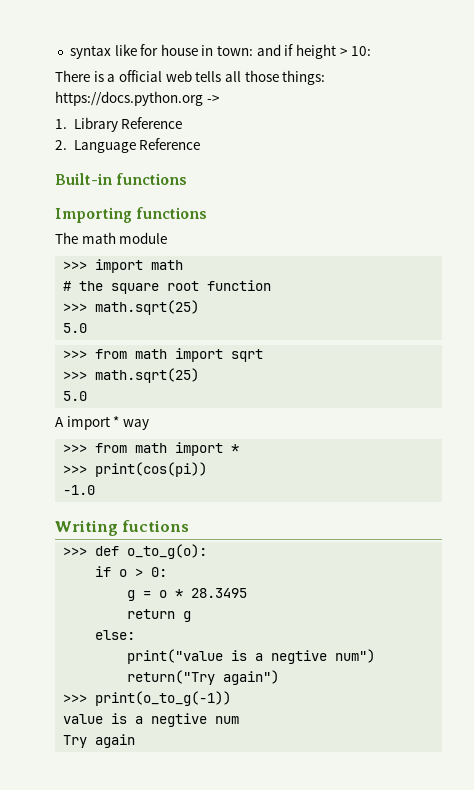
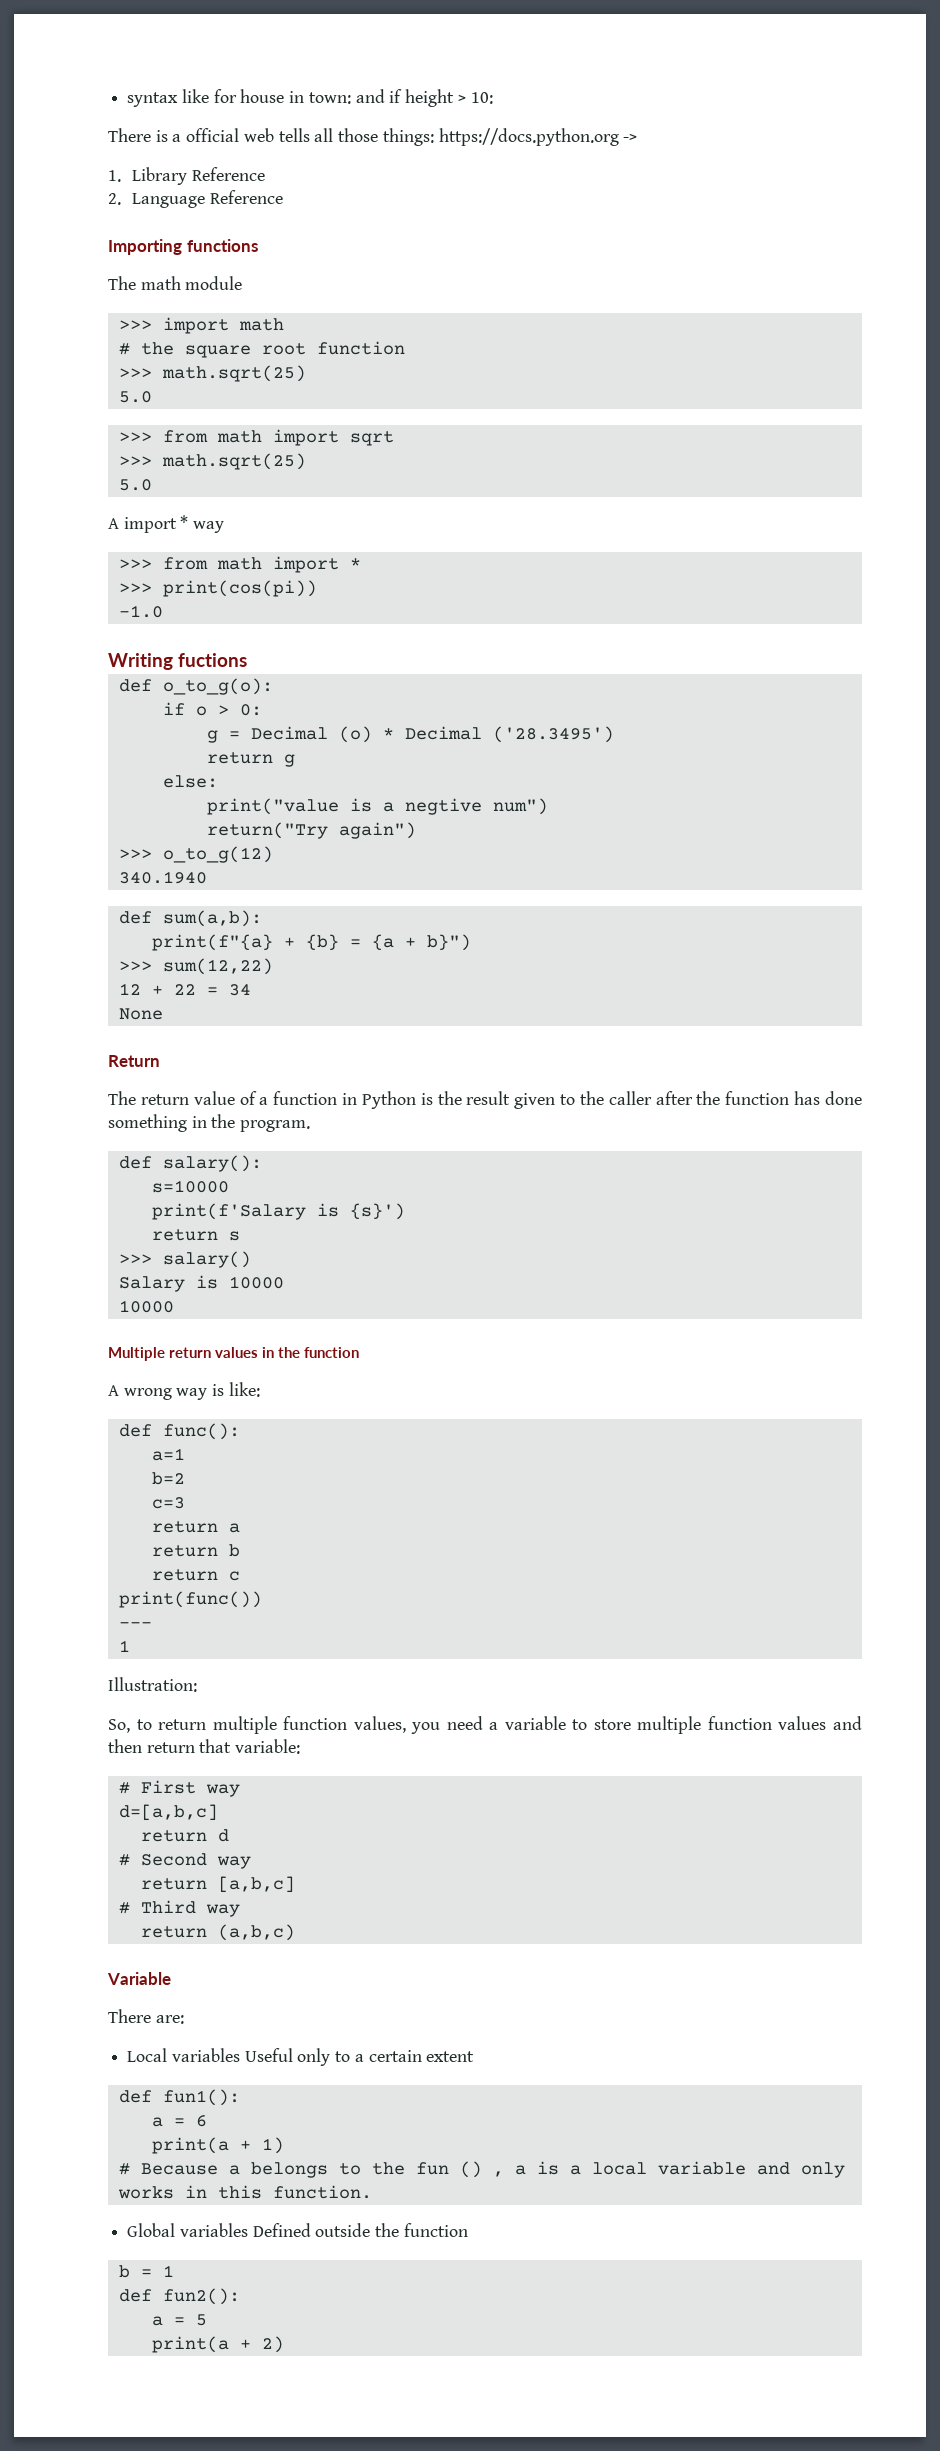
- Built-in functions
- >>> def o_to_g(o):
+ def o_to_g(o):
- g = o * 28.3495
+ g = Decimal (o) * Decimal ('28.3495')
- >>> print(o_to_g(-1))
- value is a negtive num
- Try again
+ >>> o_to_g(12)
+ 340.1940
+ def sum(a,b):
+ print(f"{a} + {b} = {a + b}")
+ >>> sum(12,22)
+ 12 + 22 = 34
+ None
+ Return
+ The return value of a function in Python is the result given to the caller after the function has done something in the program.
+ def salary():
+ s=10000
+ print(f'Salary is {s}')
+ return s
+ >>> salary()
+ Salary is 10000
+ 10000
+ Multiple return values in the function
+ A wrong way is like:
+ def func():
+ a=1
+ b=2
+ c=3
+ return a
+ return b
+ return c
+ print(func())
+ ---
+ 1
+ Illustration:
+ So, to return multiple function values, you need a variable to store multiple function values and then return that variable:
+ # First way
+ d=[a,b,c]
+ return d
+ # Second way
+ return [a,b,c]
+ # Third way
+ return (a,b,c)
+ Variable
+ There are:
+ Local variables Useful only to a certain extent
+ def fun1():
+ a = 6
+ print(a + 1)
+ # Because a belongs to the fun () , a is a local variable and only works in this function.
+ Global variables Defined outside the function
+ b = 1
+ def fun2():
+ a = 5
+ print(a + 2)

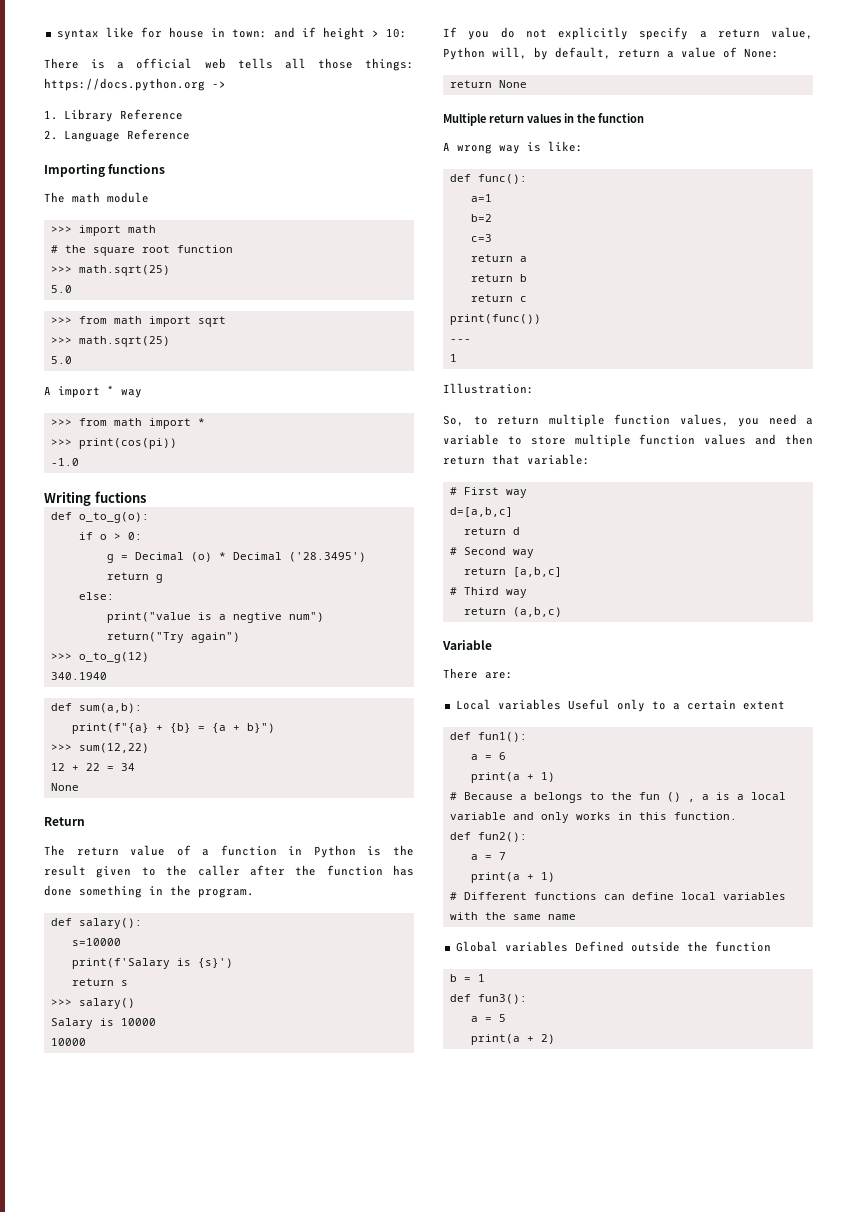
+ If you do not explicitly specify a return value, Python will, by default, return a value of None:
+ return None
+ def fun2():
+ a = 7
+ print(a + 1)
+ # Different functions can define local variables with the same name
- def fun2():
+ def fun3():

